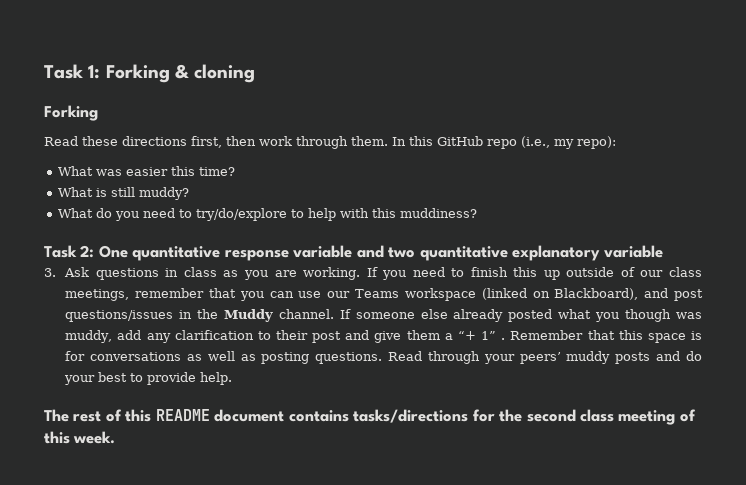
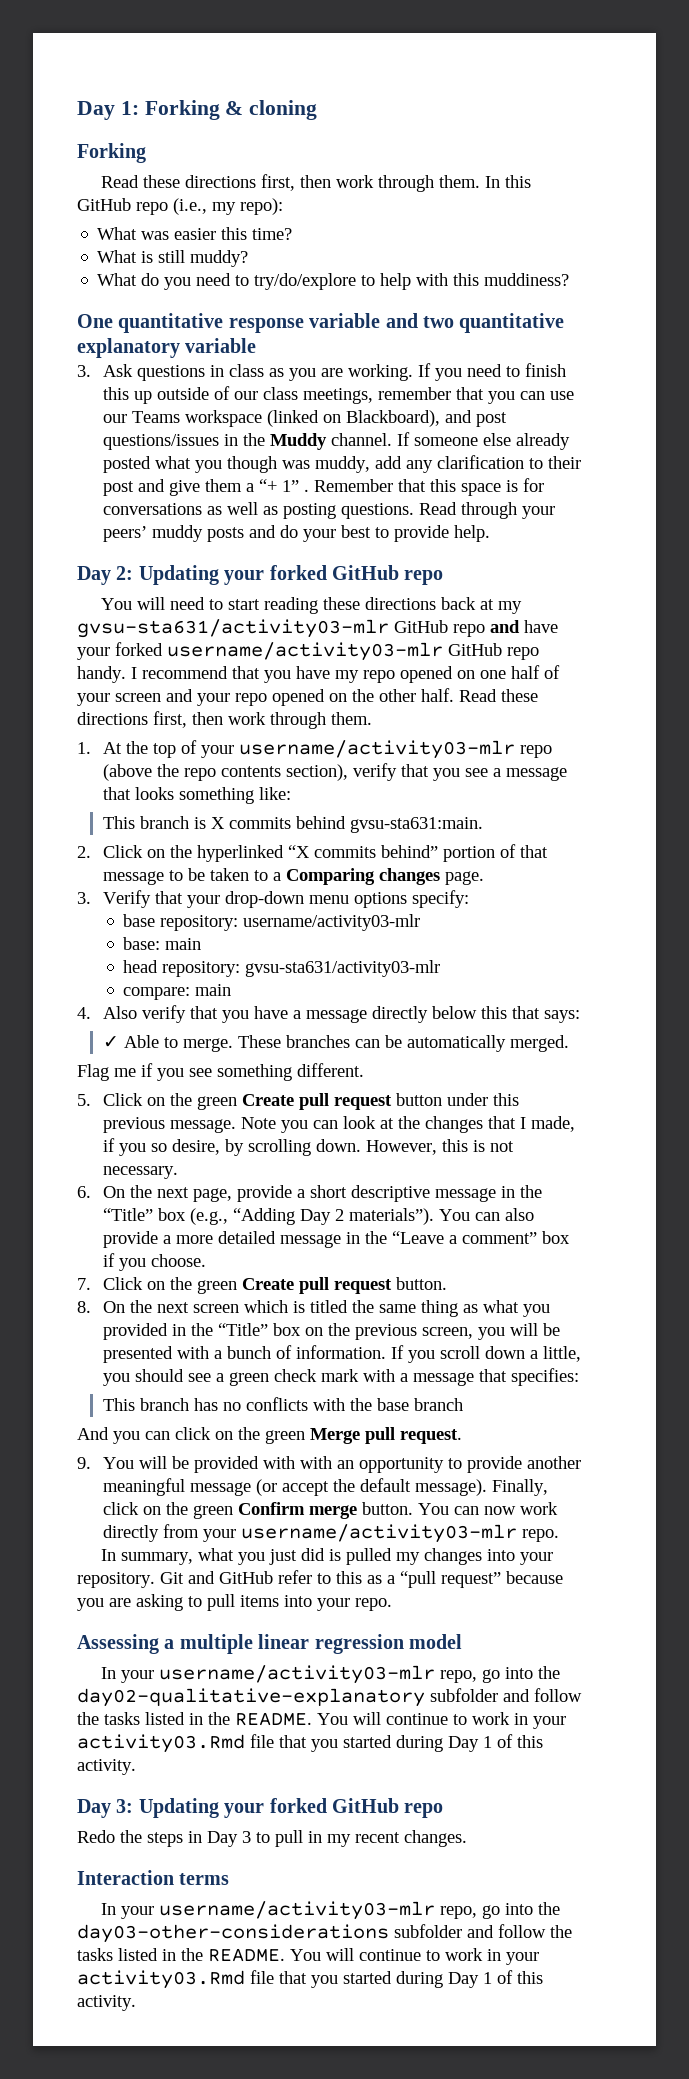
- Task 1: Forking & cloning
+ Day 1: Forking & cloning
- Task 2: One quantitative response variable and two quantitative explanatory variable
+ One quantitative response variable and two quantitative explanatory variable
- The rest of this README document contains tasks/directions for the second class meeting of this week.
+ Day 2: Updating your forked GitHub repo
+ You will need to start reading these directions back at my gvsu-sta631/activity03-mlr GitHub repo and have your forked username/activity03-mlr GitHub repo handy. I recommend that you have my repo opened on one half of your screen and your repo opened on the other half. Read these directions first, then work through them.
+ 1. At the top of your username/activity03-mlr repo (above the repo contents section), verify that you see a message that looks something like:
+ This branch is X commits behind gvsu-sta631:main.
+ 2. Click on the hyperlinked “X commits behind” portion of that message to be taken to a Comparing changes page.
+ 3. Verify that your drop-down menu options specify:
+ base repository: username/activity03-mlr
+ base: main
+ head repository: gvsu-sta631/activity03-mlr
+ compare: main
+ 4. Also verify that you have a message directly below this that says:
+ ✓ Able to merge. These branches can be automatically merged.
+ Flag me if you see something different.
+ 5. Click on the green Create pull request button under this previous message. Note you can look at the changes that I made, if you so desire, by scrolling down. However, this is not necessary.
+ 6. On the next page, provide a short descriptive message in the “Title” box (e.g., “Adding Day 2 materials”). You can also provide a more detailed message in the “Leave a comment” box if you choose.
+ 7. Click on the green Create pull request button.
+ 8. On the next screen which is titled the same thing as what you provided in the “Title” box on the previous screen, you will be presented with a bunch of information. If you scroll down a little, you should see a green check mark with a message that specifies:
+ This branch has no conflicts with the base branch
+ And you can click on the green Merge pull request.
+ 9. You will be provided with with an opportunity to provide another meaningful message (or accept the default message). Finally, click on the green Confirm merge button. You can now work directly from your username/activity03-mlr repo.
+ In summary, what you just did is pulled my changes into your repository. Git and GitHub refer to this as a “pull request” because you are asking to pull items into your repo.
+ Assessing a multiple linear regression model
+ In your username/activity03-mlr repo, go into the day02-qualitative-explanatory subfolder and follow the tasks listed in the README. You will continue to work in your activity03.Rmd file that you started during Day 1 of this activity.
+ Day 3: Updating your forked GitHub repo
+ Redo the steps in Day 3 to pull in my recent changes.
+ Interaction terms
+ In your username/activity03-mlr repo, go into the day03-other-considerations subfolder and follow the tasks listed in the README. You will continue to work in your activity03.Rmd file that you started during Day 1 of this activity.

